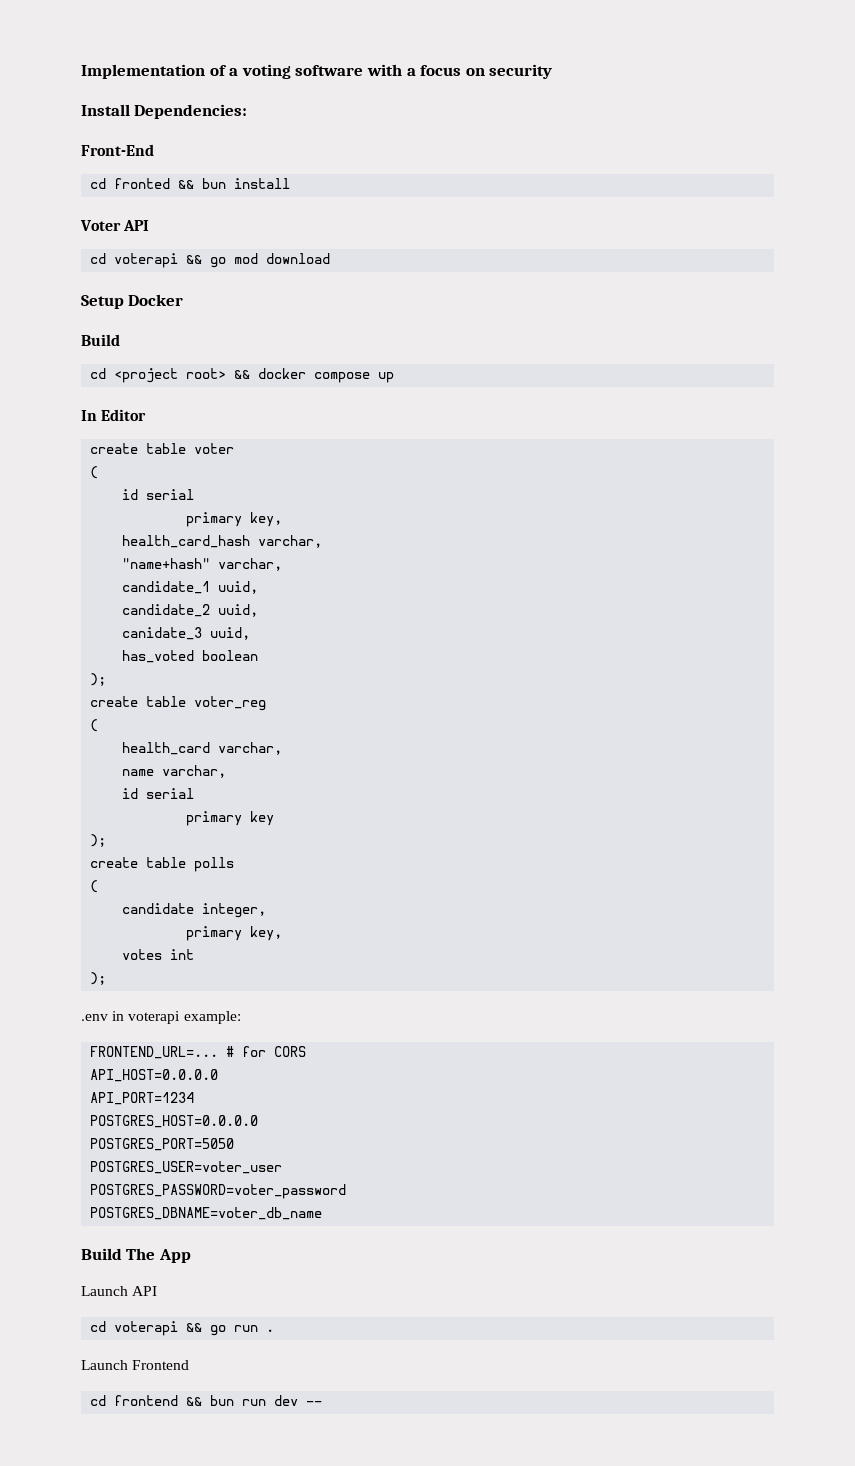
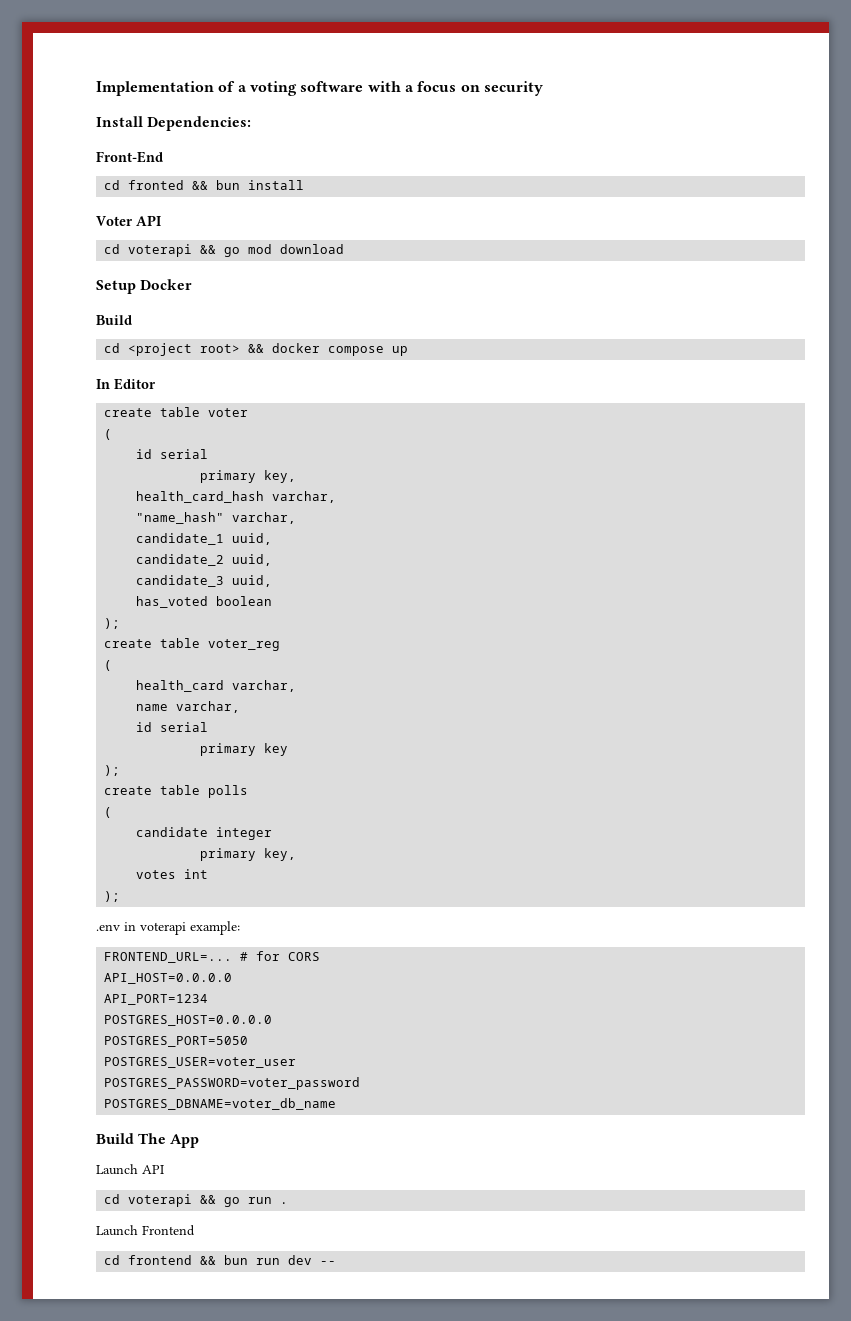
- "name+hash" varchar,
+ "name_hash" varchar,
- canidate_3 uuid,
+ candidate_3 uuid,
- candidate integer,
+ candidate integer

